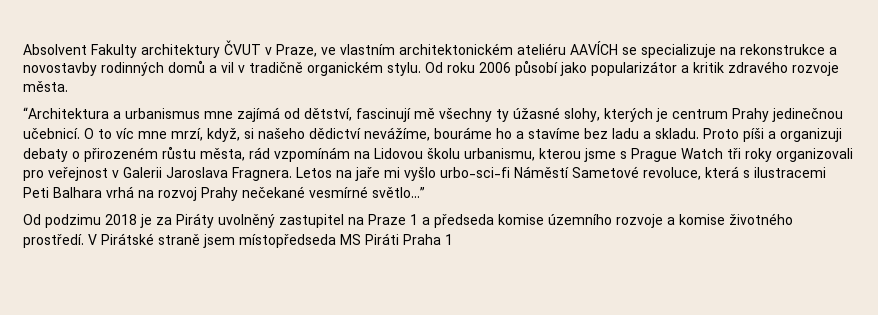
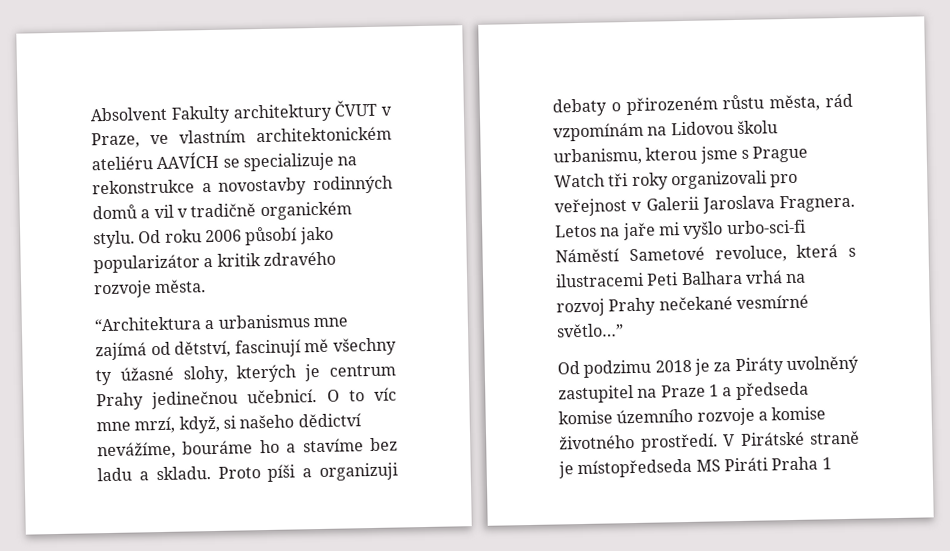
- V Pirátské straně jsem místopředseda MS Piráti Praha 1
+ V Pirátské straně je místopředseda MS Piráti Praha 1

